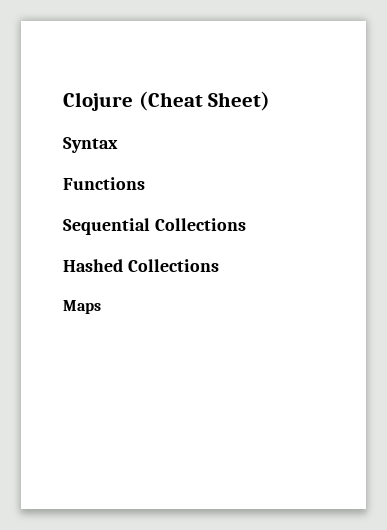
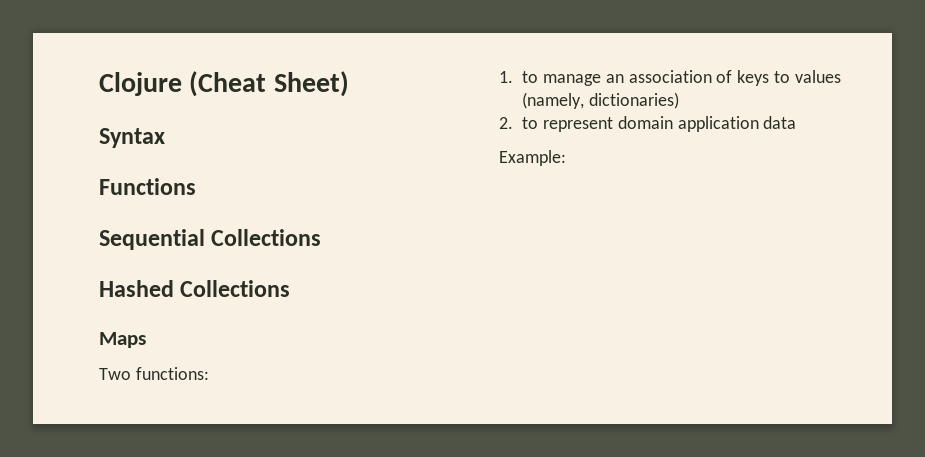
+ Two functions:
+ 1. to manage an association of keys to values (namely, dictionaries)
+ 2. to represent domain application data
+ Example:

